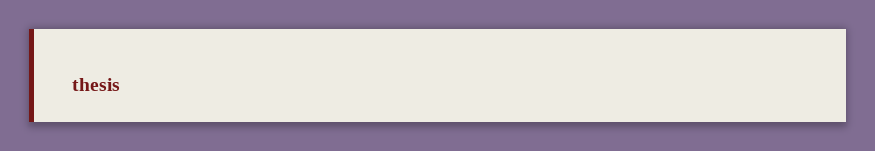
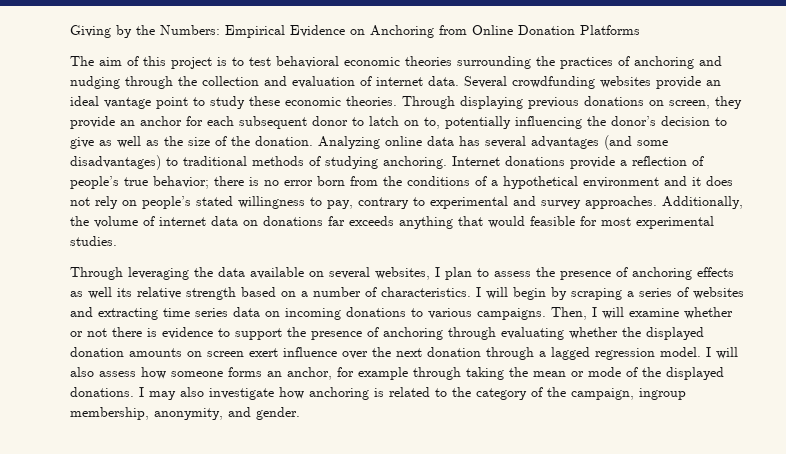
- thesis
+ Giving by the Numbers: Empirical Evidence on Anchoring from Online Donation Platforms
+ The aim of this project is to test behavioral economic theories surrounding the practices of anchoring and nudging through the collection and evaluation of internet data. Several crowdfunding websites provide an ideal vantage point to study these economic theories. Through displaying previous donations on screen, they provide an anchor for each subsequent donor to latch on to, potentially influencing the donor’s decision to give as well as the size of the donation. Analyzing online data has several advantages (and some disadvantages) to traditional methods of studying anchoring. Internet donations provide a reflection of people’s true behavior; there is no error born from the conditions of a hypothetical environment and it does not rely on people’s stated willingness to pay, contrary to experimental and survey approaches. Additionally, the volume of internet data on donations far exceeds anything that would feasible for most experimental studies.
+ Through leveraging the data available on several websites, I plan to assess the presence of anchoring effects as well its relative strength based on a number of characteristics. I will begin by scraping a series of websites and extracting time series data on incoming donations to various campaigns. Then, I will examine whether or not there is evidence to support the presence of anchoring through evaluating whether the displayed donation amounts on screen exert influence over the next donation through a lagged regression model. I will also assess how someone forms an anchor, for example through taking the mean or mode of the displayed donations. I may also investigate how anchoring is related to the category of the campaign, ingroup membership, anonymity, and gender.

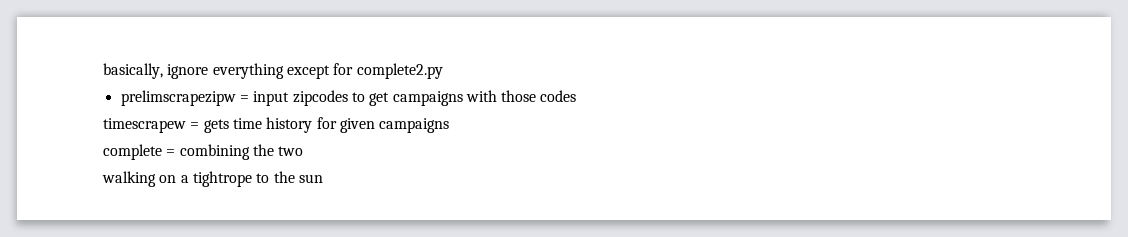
- Giving by the Numbers: Empirical Evidence on Anchoring from Online Donation Platforms
- The aim of this project is to test behavioral economic theories surrounding the practices of anchoring and nudging through the collection and evaluation of internet data. Several crowdfunding websites provide an ideal vantage point to study these economic theories. Through displaying previous donations on screen, they provide an anchor for each subsequent donor to latch on to, potentially influencing the donor’s decision to give as well as the size of the donation. Analyzing online data has several advantages (and some disadvantages) to traditional methods of studying anchoring. Internet donations provide a reflection of people’s true behavior; there is no error born from the conditions of a hypothetical environment and it does not rely on people’s stated willingness to pay, contrary to experimental and survey approaches. Additionally, the volume of internet data on donations far exceeds anything that would feasible for most experimental studies.
- Through leveraging the data available on several websites, I plan to assess the presence of anchoring effects as well its relative strength based on a number of characteristics. I will begin by scraping a series of websites and extracting time series data on incoming donations to various campaigns. Then, I will examine whether or not there is evidence to support the presence of anchoring through evaluating whether the displayed donation amounts on screen exert influence over the next donation through a lagged regression model. I will also assess how someone forms an anchor, for example through taking the mean or mode of the displayed donations. I may also investigate how anchoring is related to the category of the campaign, ingroup membership, anonymity, and gender.
+ basically, ignore everything except for complete2.py
+ prelimscrapezipw = input zipcodes to get campaigns with those codes
+ timescrapew = gets time history for given campaigns
+ complete = combining the two
+ walking on a tightrope to the sun

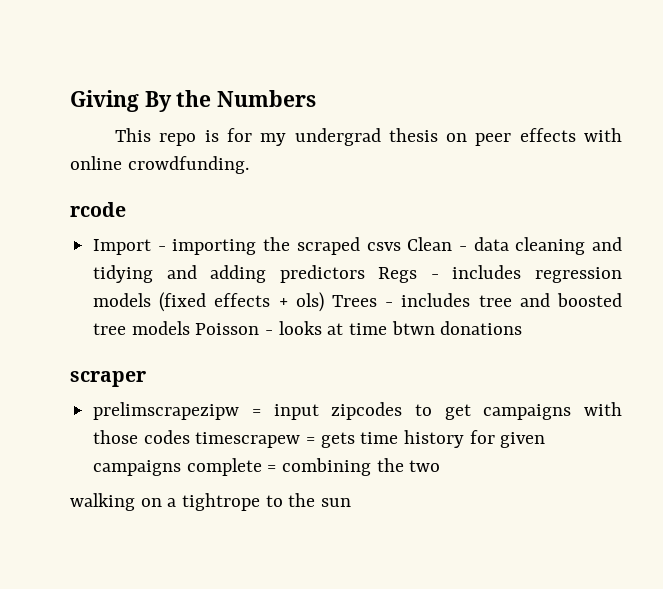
- basically, ignore everything except for complete2.py
+ Giving By the Numbers
+ This repo is for my undergrad thesis on peer effects with online crowdfunding.
+ rcode
+ Import - importing the scraped csvs Clean - data cleaning and tidying and adding predictors Regs - includes regression models (fixed effects + ols) Trees - includes tree and boosted tree models Poisson - looks at time btwn donations
+ scraper
- prelimscrapezipw = input zipcodes to get campaigns with those codes
- timescrapew = gets time history for given campaigns
- complete = combining the two
+ prelimscrapezipw = input zipcodes to get campaigns with those codes timescrapew = gets time history for given campaigns complete = combining the two

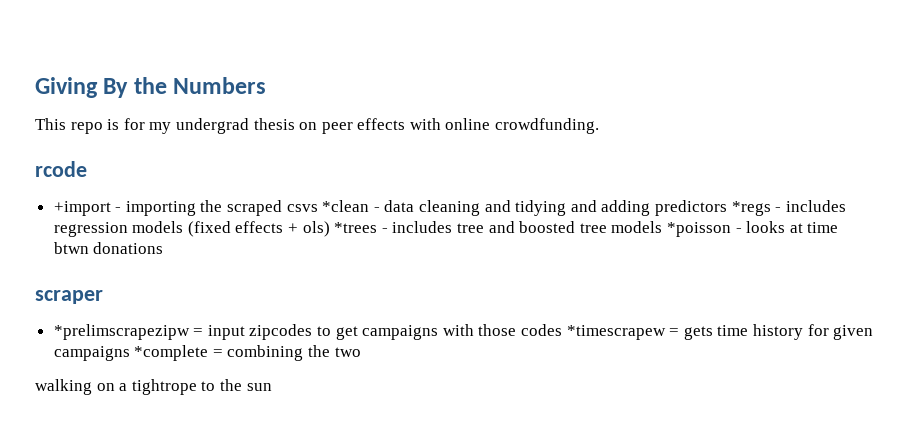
- Import - importing the scraped csvs Clean - data cleaning and tidying and adding predictors Regs - includes regression models (fixed effects + ols) Trees - includes tree and boosted tree models Poisson - looks at time btwn donations
+ +import - importing the scraped csvs *clean - data cleaning and tidying and adding predictors *regs - includes regression models (fixed effects + ols) *trees - includes tree and boosted tree models *poisson - looks at time btwn donations
- prelimscrapezipw = input zipcodes to get campaigns with those codes timescrapew = gets time history for given campaigns complete = combining the two
+ *prelimscrapezipw = input zipcodes to get campaigns with those codes *timescrapew = gets time history for given campaigns *complete = combining the two

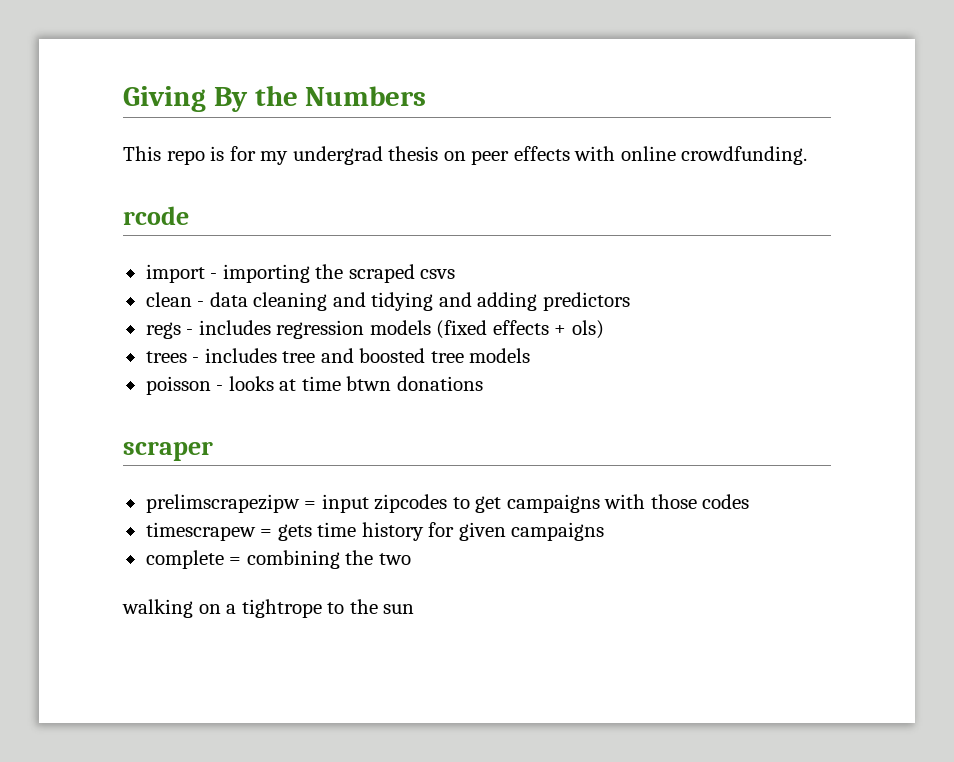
- +import - importing the scraped csvs *clean - data cleaning and tidying and adding predictors *regs - includes regression models (fixed effects + ols) *trees - includes tree and boosted tree models *poisson - looks at time btwn donations
+ import - importing the scraped csvs
+ clean - data cleaning and tidying and adding predictors
+ regs - includes regression models (fixed effects + ols)
+ trees - includes tree and boosted tree models
+ poisson - looks at time btwn donations
- *prelimscrapezipw = input zipcodes to get campaigns with those codes *timescrapew = gets time history for given campaigns *complete = combining the two
+ prelimscrapezipw = input zipcodes to get campaigns with those codes
+ timescrapew = gets time history for given campaigns
+ complete = combining the two

